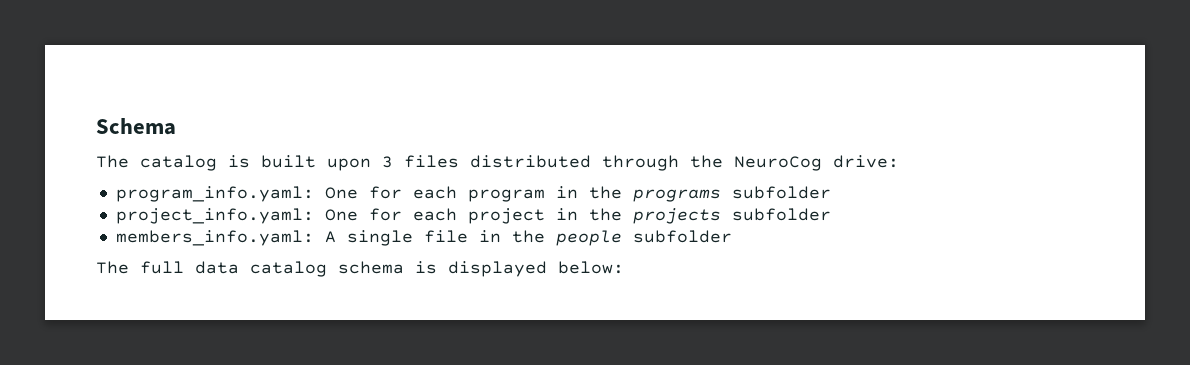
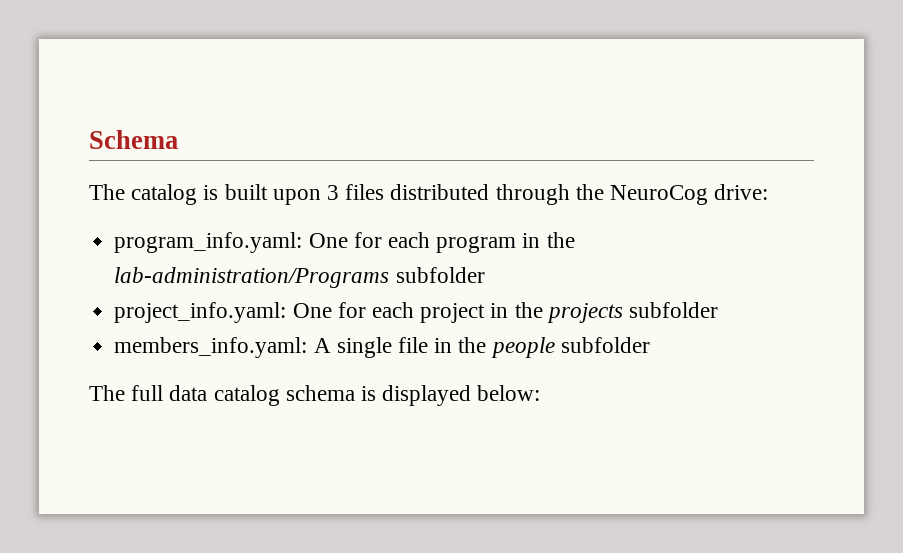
- program_info.yaml: One for each program in the programs subfolder
+ program_info.yaml: One for each program in the lab-administration/Programs subfolder

